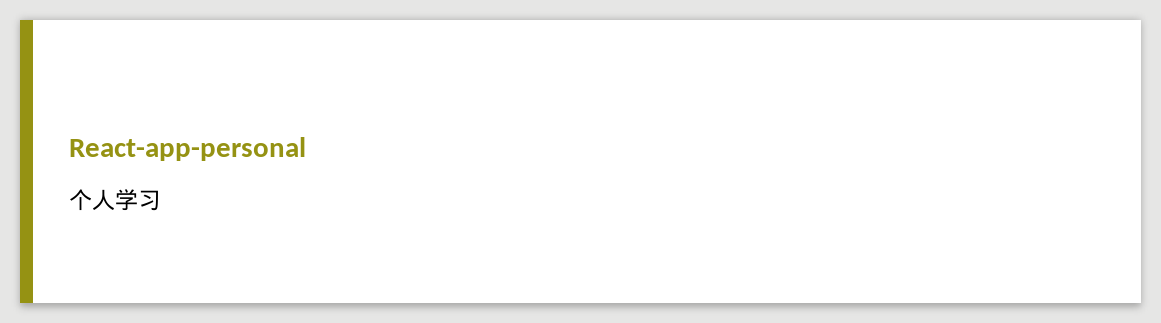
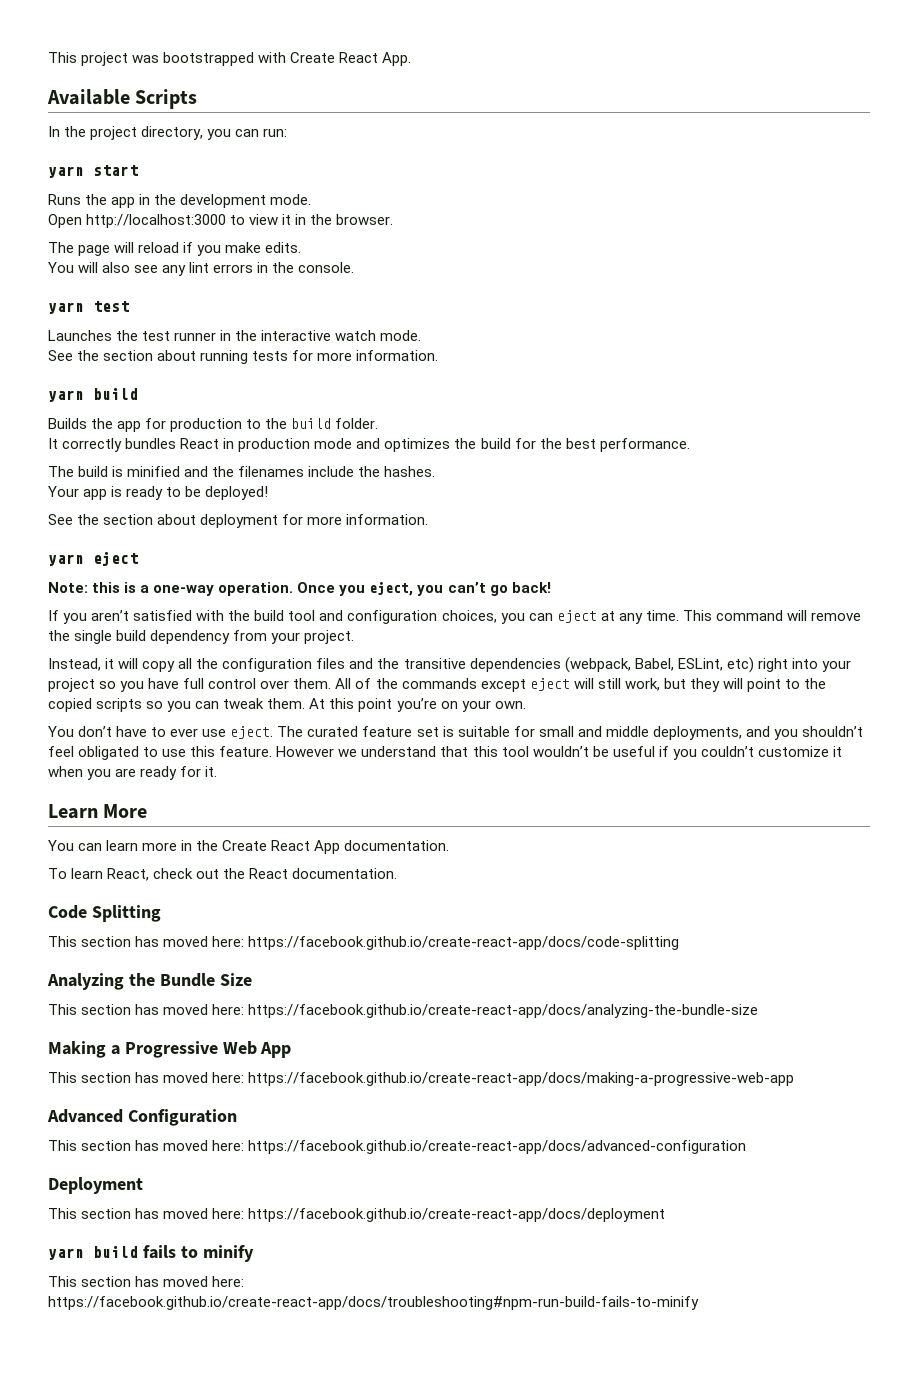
- React-app-personal
- 个人学习
+ This project was bootstrapped with Create React App.
+ Available Scripts
+ In the project directory, you can run:
+ yarn start
+ Runs the app in the development mode.
+ Open http://localhost:3000 to view it in the browser.
+ The page will reload if you make edits.
+ You will also see any lint errors in the console.
+ yarn test
+ Launches the test runner in the interactive watch mode.
+ See the section about running tests for more information.
+ yarn build
+ Builds the app for production to the build folder.
+ It correctly bundles React in production mode and optimizes the build for the best performance.
+ The build is minified and the filenames include the hashes.
+ Your app is ready to be deployed!
+ See the section about deployment for more information.
+ yarn eject
+ Note: this is a one-way operation. Once you eject, you can’t go back!
+ If you aren’t satisfied with the build tool and configuration choices, you can eject at any time. This command will remove the single build dependency from your project.
+ Instead, it will copy all the configuration files and the transitive dependencies (webpack, Babel, ESLint, etc) right into your project so you have full control over them. All of the commands except eject will still work, but they will point to the copied scripts so you can tweak them. At this point you’re on your own.
+ You don’t have to ever use eject. The curated feature set is suitable for small and middle deployments, and you shouldn’t feel obligated to use this feature. However we understand that this tool wouldn’t be useful if you couldn’t customize it when you are ready for it.
+ Learn More
+ You can learn more in the Create React App documentation.
+ To learn React, check out the React documentation.
+ Code Splitting
+ This section has moved here: https://facebook.github.io/create-react-app/docs/code-splitting
+ Analyzing the Bundle Size
+ This section has moved here: https://facebook.github.io/create-react-app/docs/analyzing-the-bundle-size
+ Making a Progressive Web App
+ This section has moved here: https://facebook.github.io/create-react-app/docs/making-a-progressive-web-app
+ Advanced Configuration
+ This section has moved here: https://facebook.github.io/create-react-app/docs/advanced-configuration
+ Deployment
+ This section has moved here: https://facebook.github.io/create-react-app/docs/deployment
+ yarn build fails to minify
+ This section has moved here: https://facebook.github.io/create-react-app/docs/troubleshooting#npm-run-build-fails-to-minify

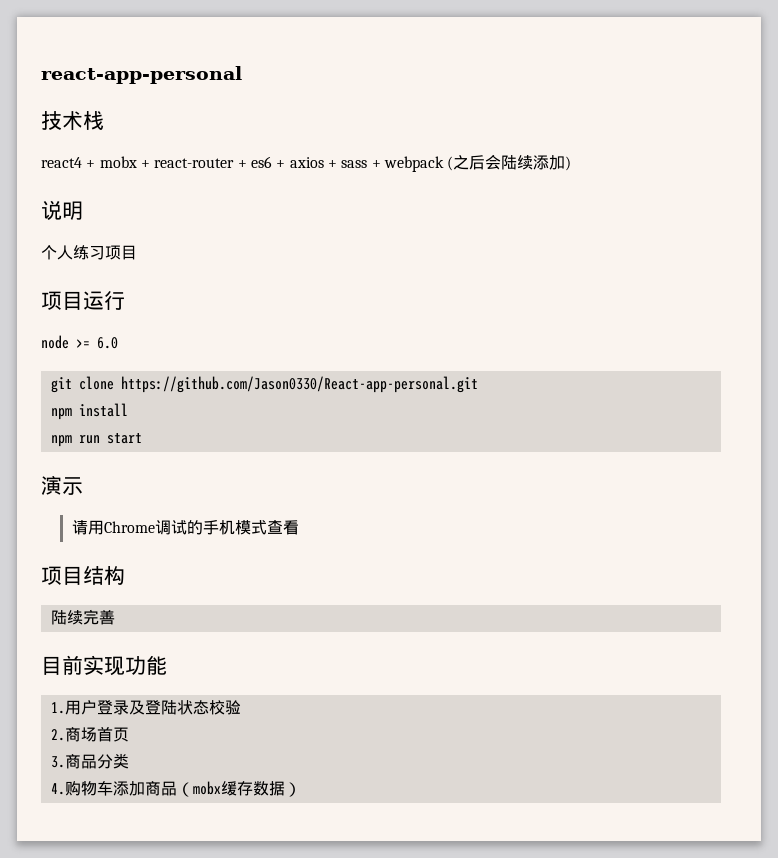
- This project was bootstrapped with Create React App.
- Available Scripts
- In the project directory, you can run:
- yarn start
- Runs the app in the development mode.
- Open http://localhost:3000 to view it in the browser.
- The page will reload if you make edits.
- You will also see any lint errors in the console.
- yarn test
- Launches the test runner in the interactive watch mode.
- See the section about running tests for more information.
- yarn build
- Builds the app for production to the build folder.
- It correctly bundles React in production mode and optimizes the build for the best performance.
- The build is minified and the filenames include the hashes.
- Your app is ready to be deployed!
- See the section about deployment for more information.
- yarn eject
- Note: this is a one-way operation. Once you eject, you can’t go back!
- If you aren’t satisfied with the build tool and configuration choices, you can eject at any time. This command will remove the single build dependency from your project.
- Instead, it will copy all the configuration files and the transitive dependencies (webpack, Babel, ESLint, etc) right into your project so you have full control over them. All of the commands except eject will still work, but they will point to the copied scripts so you can tweak them. At this point you’re on your own.
- You don’t have to ever use eject. The curated feature set is suitable for small and middle deployments, and you shouldn’t feel obligated to use this feature. However we understand that this tool wouldn’t be useful if you couldn’t customize it when you are ready for it.
- Learn More
- You can learn more in the Create React App documentation.
- To learn React, check out the React documentation.
- Code Splitting
- This section has moved here: https://facebook.github.io/create-react-app/docs/code-splitting
- Analyzing the Bundle Size
- This section has moved here: https://facebook.github.io/create-react-app/docs/analyzing-the-bundle-size
- Making a Progressive Web App
- This section has moved here: https://facebook.github.io/create-react-app/docs/making-a-progressive-web-app
- Advanced Configuration
- This section has moved here: https://facebook.github.io/create-react-app/docs/advanced-configuration
- Deployment
- This section has moved here: https://facebook.github.io/create-react-app/docs/deployment
- yarn build fails to minify
- This section has moved here: https://facebook.github.io/create-react-app/docs/troubleshooting#npm-run-build-fails-to-minify
+ react-app-personal
+ 技术栈
+ react4 + mobx + react-router + es6 + axios + sass + webpack (之后会陆续添加)
+ 说明
+ 个人练习项目
+ 项目运行
+ node >= 6.0
+ git clone https://github.com/Jason0330/React-app-personal.git
+ npm install
+ npm run start
+ 演示
+ 请用Chrome调试的手机模式查看
+ 项目结构
+ 陆续完善
+ 目前实现功能
+ 1.用户登录及登陆状态校验
+ 2.商场首页
+ 3.商品分类
+ 4.购物车添加商品（mobx缓存数据）

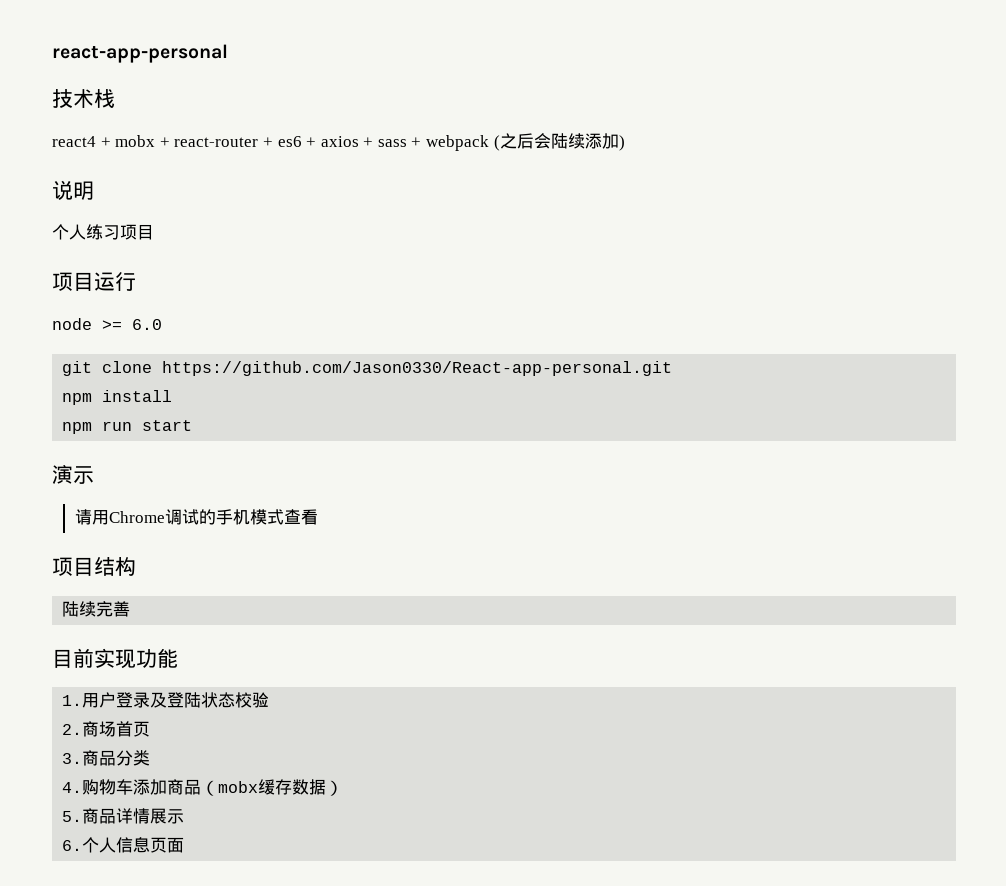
+ 5.商品详情展示
+ 6.个人信息页面

